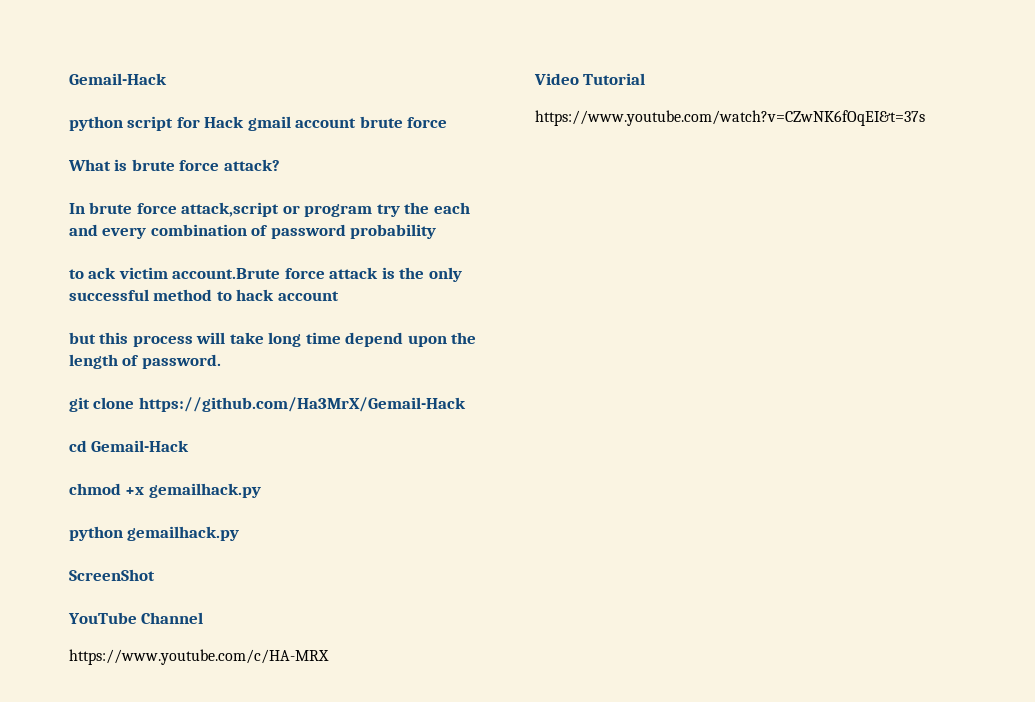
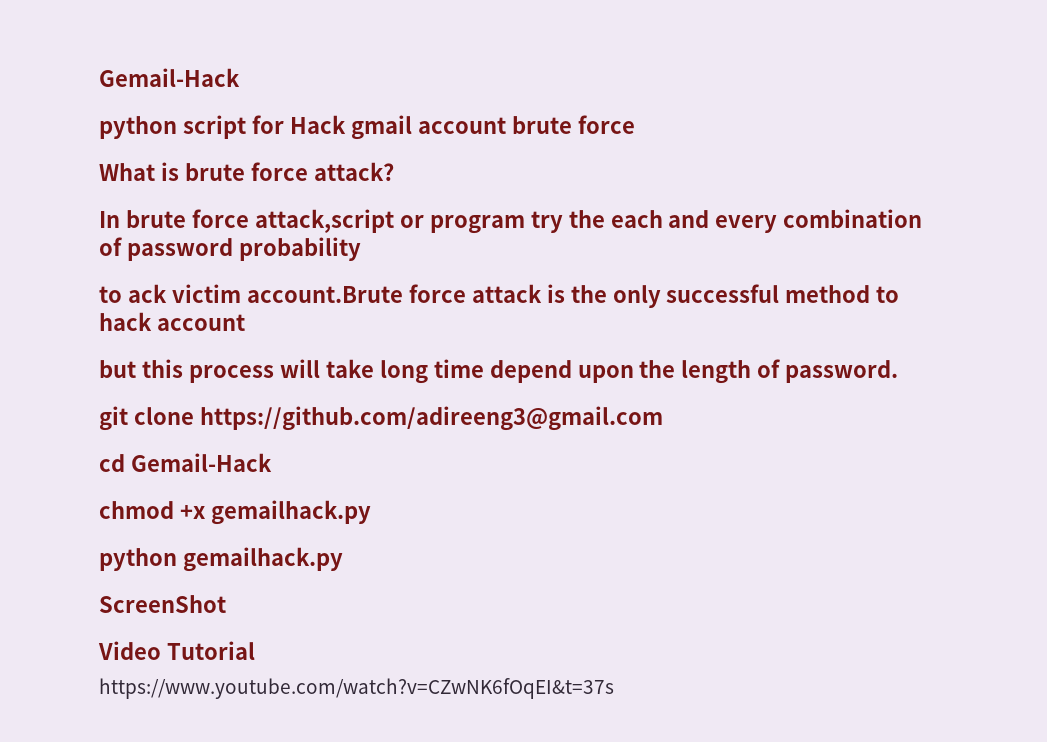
- git clone https://github.com/Ha3MrX/Gemail-Hack
+ git clone https://github.com/adireeng3@gmail.com
- YouTube Channel
- https://www.youtube.com/c/HA-MRX

